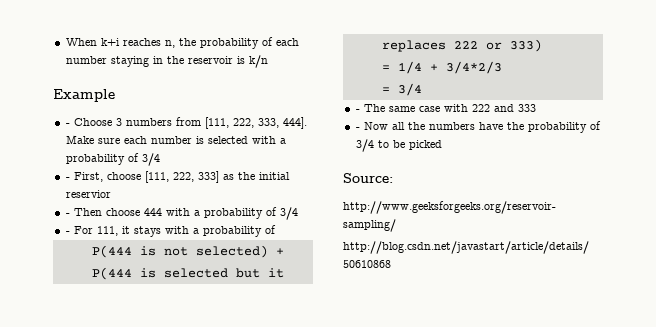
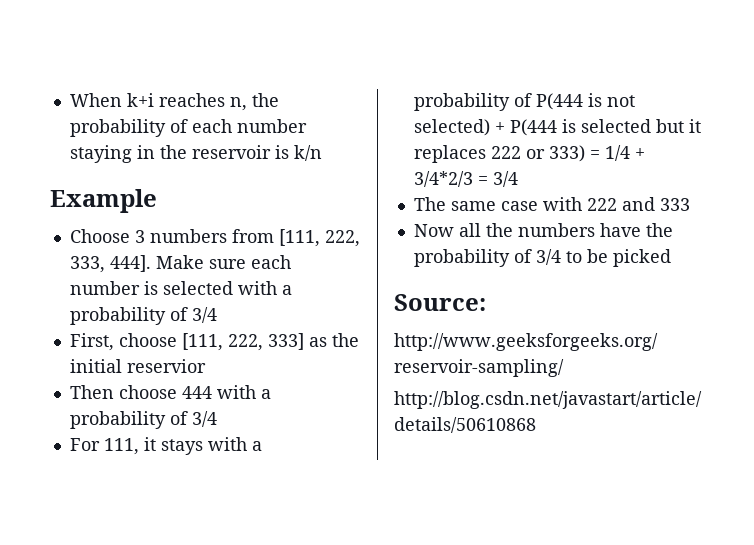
- - Choose 3 numbers from [111, 222, 333, 444].
+ Choose 3 numbers from [111, 222, 333, 444].
- - First, choose [111, 222, 333] as the initial reservior
+ First, choose [111, 222, 333] as the initial reservior
- - Then choose 444 with a probability of 3/4
+ Then choose 444 with a probability of 3/4
- - For 111, it stays with a probability of
- P(444 is not selected) + P(444 is selected but it replaces 222 or 333)
- = 1/4 + 3/4*2/3
- = 3/4
+ For 111, it stays with a probability of P(444 is not selected) + P(444 is selected but it replaces 222 or 333) = 1/4 + 3/4*2/3 = 3/4
- - The same case with 222 and 333
+ The same case with 222 and 333
- - Now all the numbers have the probability of 3/4 to be picked
+ Now all the numbers have the probability of 3/4 to be picked

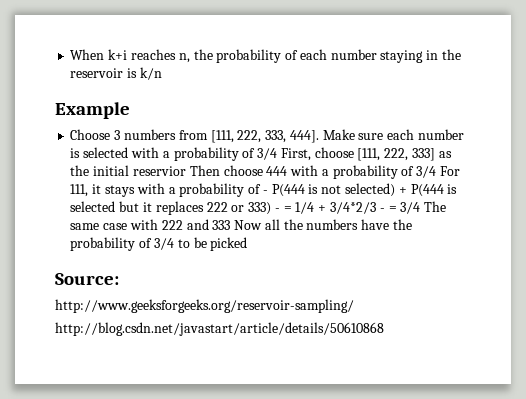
- Make sure each number is selected with a probability of 3/4
- First, choose [111, 222, 333] as the initial reservior
- Then choose 444 with a probability of 3/4
- For 111, it stays with a probability of P(444 is not selected) + P(444 is selected but it replaces 222 or 333) = 1/4 + 3/4*2/3 = 3/4
- The same case with 222 and 333
- Now all the numbers have the probability of 3/4 to be picked
+ Make sure each number is selected with a probability of 3/4 First, choose [111, 222, 333] as the initial reservior Then choose 444 with a probability of 3/4 For 111, it stays with a probability of - P(444 is not selected) + P(444 is selected but it replaces 222 or 333) - = 1/4 + 3/4*2/3 - = 3/4 The same case with 222 and 333 Now all the numbers have the probability of 3/4 to be picked

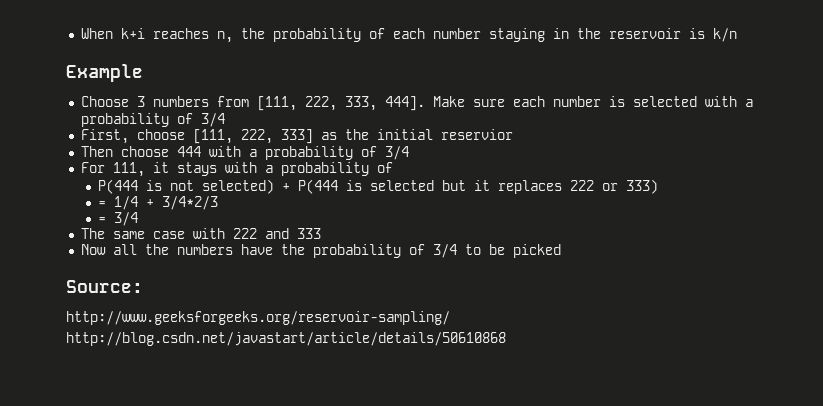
- Make sure each number is selected with a probability of 3/4 First, choose [111, 222, 333] as the initial reservior Then choose 444 with a probability of 3/4 For 111, it stays with a probability of - P(444 is not selected) + P(444 is selected but it replaces 222 or 333) - = 1/4 + 3/4*2/3 - = 3/4 The same case with 222 and 333 Now all the numbers have the probability of 3/4 to be picked
+ Make sure each number is selected with a probability of 3/4
+ First, choose [111, 222, 333] as the initial reservior
+ Then choose 444 with a probability of 3/4
+ For 111, it stays with a probability of
+ P(444 is not selected) + P(444 is selected but it replaces 222 or 333)
+ = 1/4 + 3/4*2/3
+ = 3/4
+ The same case with 222 and 333
+ Now all the numbers have the probability of 3/4 to be picked

